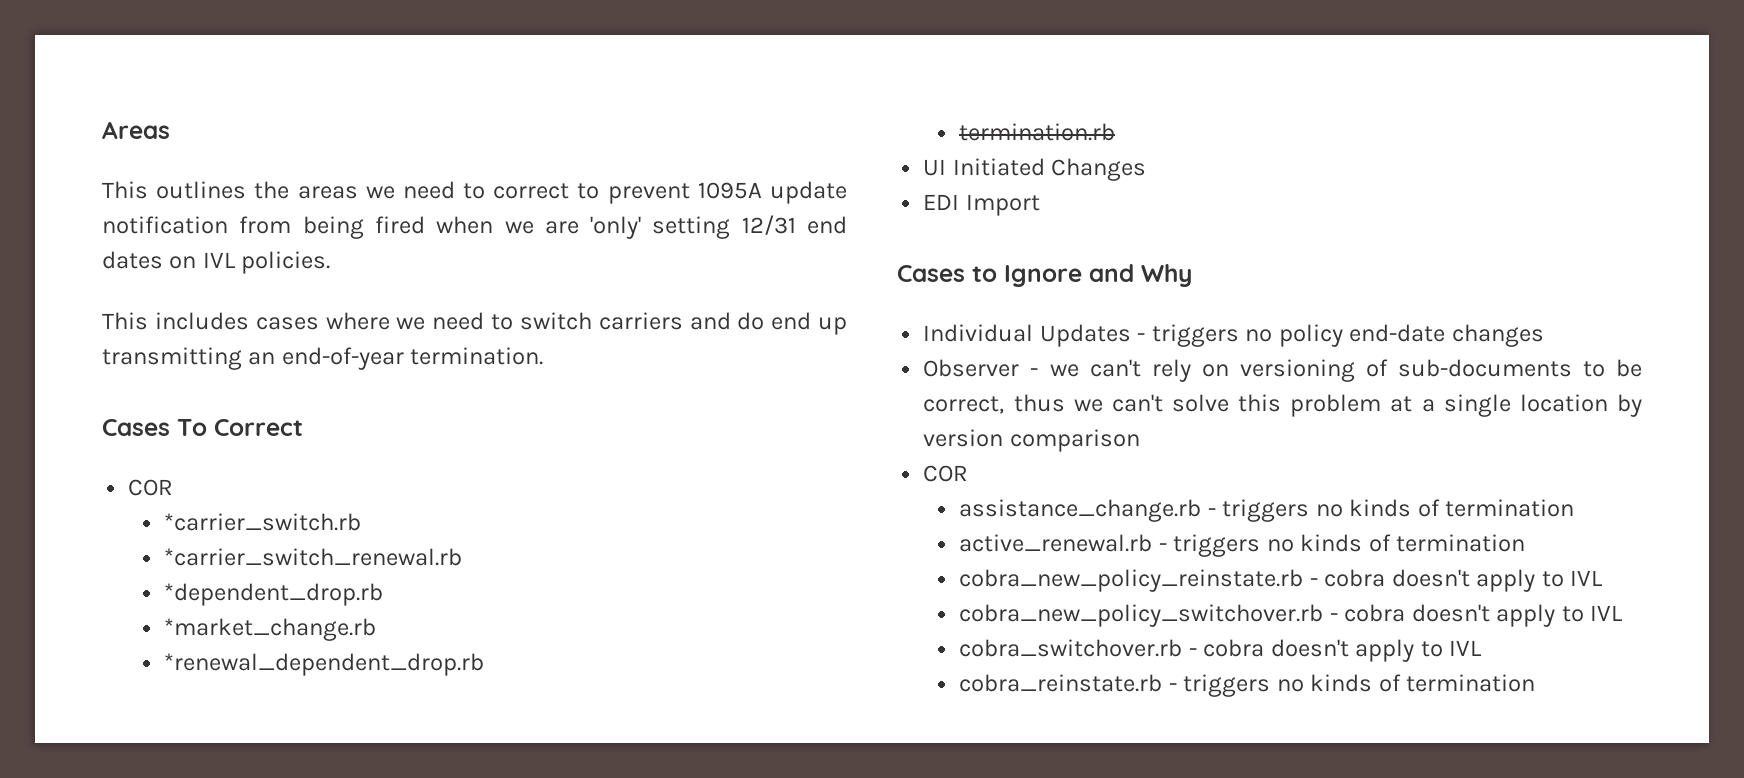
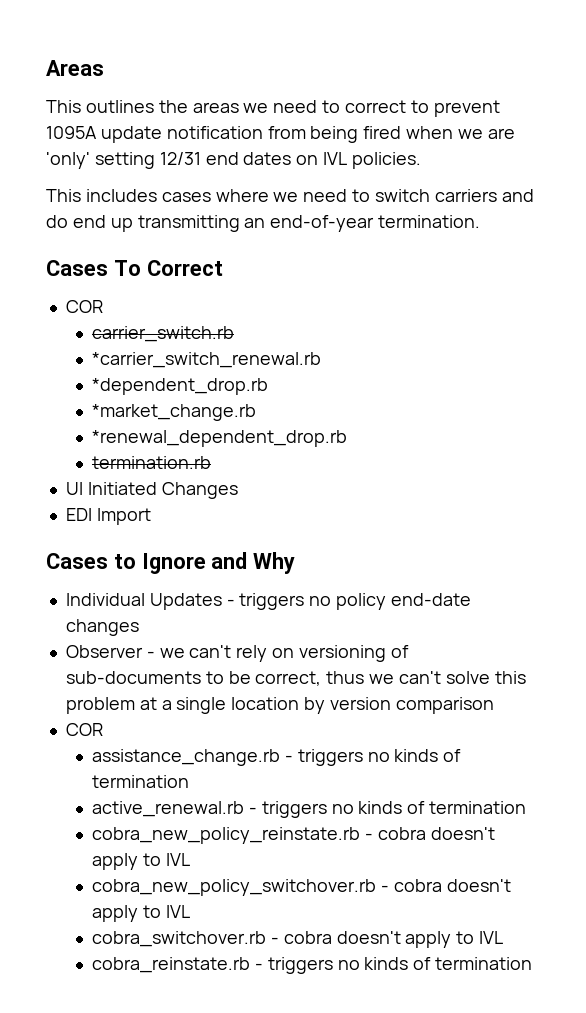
- *carrier_switch.rb
+ carrier_switch.rb

